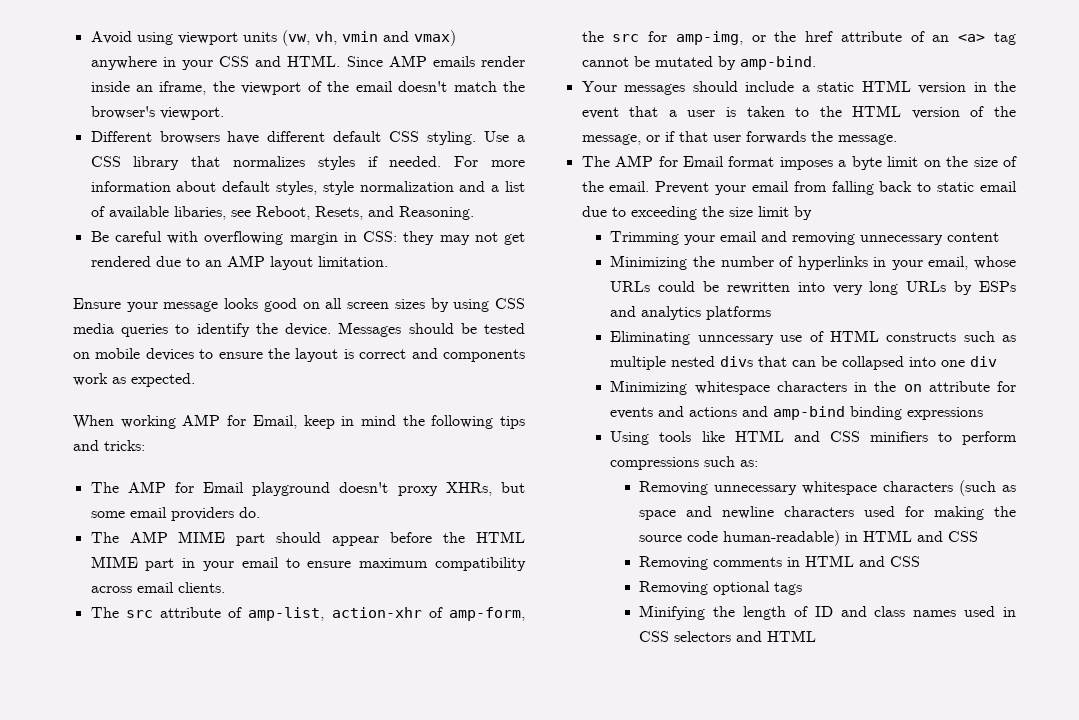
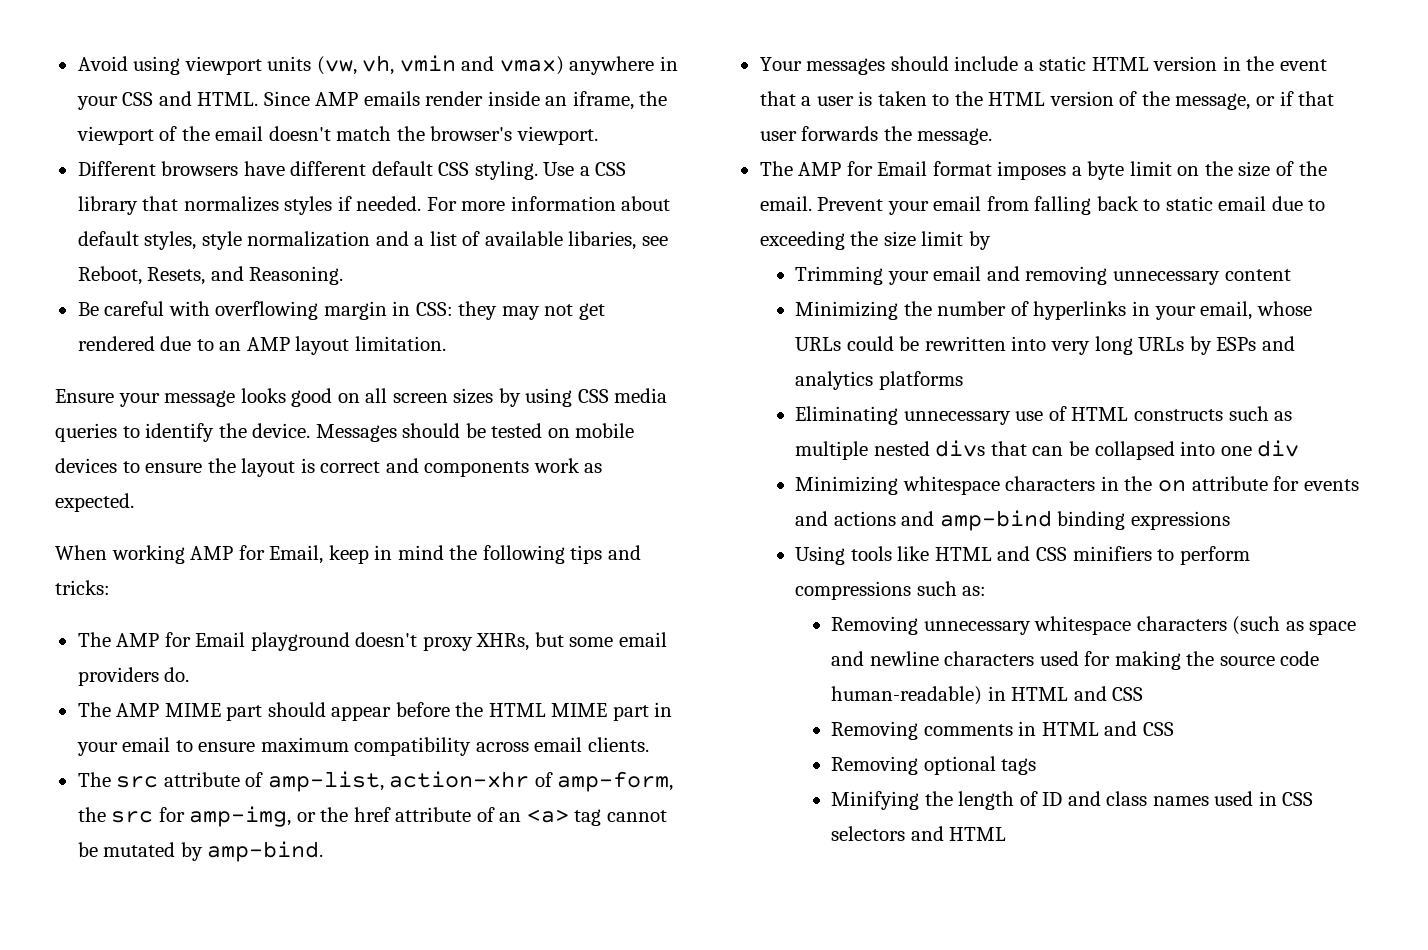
- Eliminating unncessary use of HTML constructs such as multiple nested divs that can be collapsed into one div
+ Eliminating unnecessary use of HTML constructs such as multiple nested divs that can be collapsed into one div

